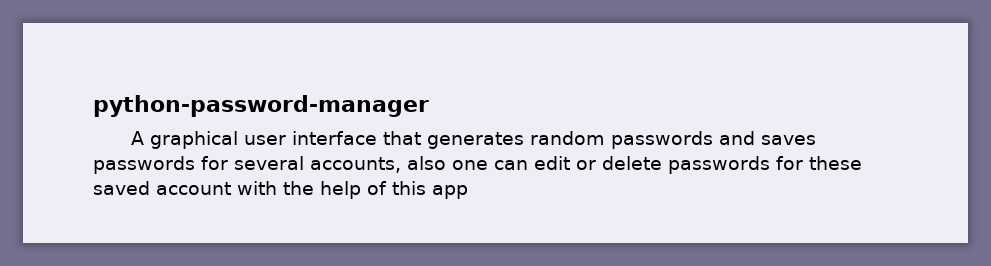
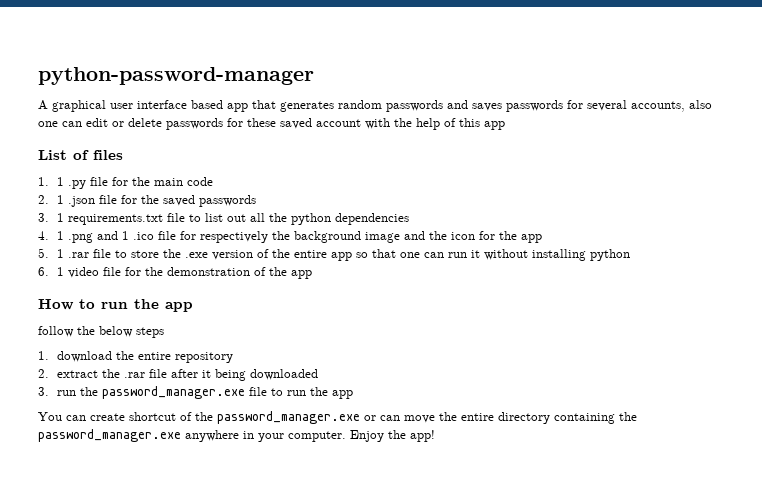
- A graphical user interface that generates random passwords and saves passwords for several accounts, also one can edit or delete passwords for these saved account with the help of this app
+ A graphical user interface based app that generates random passwords and saves passwords for several accounts, also one can edit or delete passwords for these saved account with the help of this app
+ List of files
+ 1. 1 .py file for the main code
+ 2. 1 .json file for the saved passwords
+ 3. 1 requirements.txt file to list out all the python dependencies
+ 4. 1 .png and 1 .ico file for respectively the background image and the icon for the app
+ 5. 1 .rar file to store the .exe version of the entire app so that one can run it without installing python
+ 6. 1 video file for the demonstration of the app
+ How to run the app
+ follow the below steps
+ 1. download the entire repository
+ 2. extract the .rar file after it being downloaded
+ 3. run the password_manager.exe file to run the app
+ You can create shortcut of the password_manager.exe or can move the entire directory containing the password_manager.exe anywhere in your computer. Enjoy the app!

